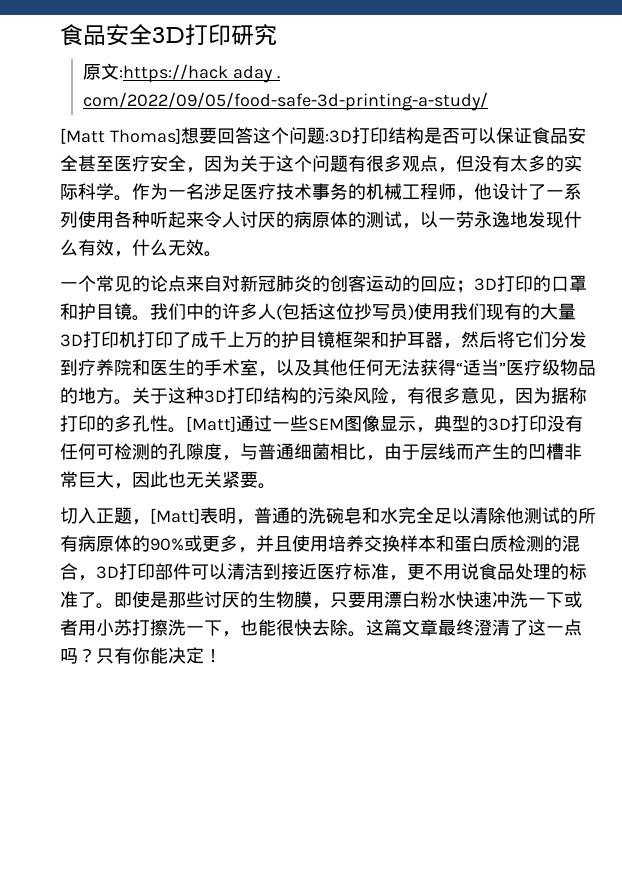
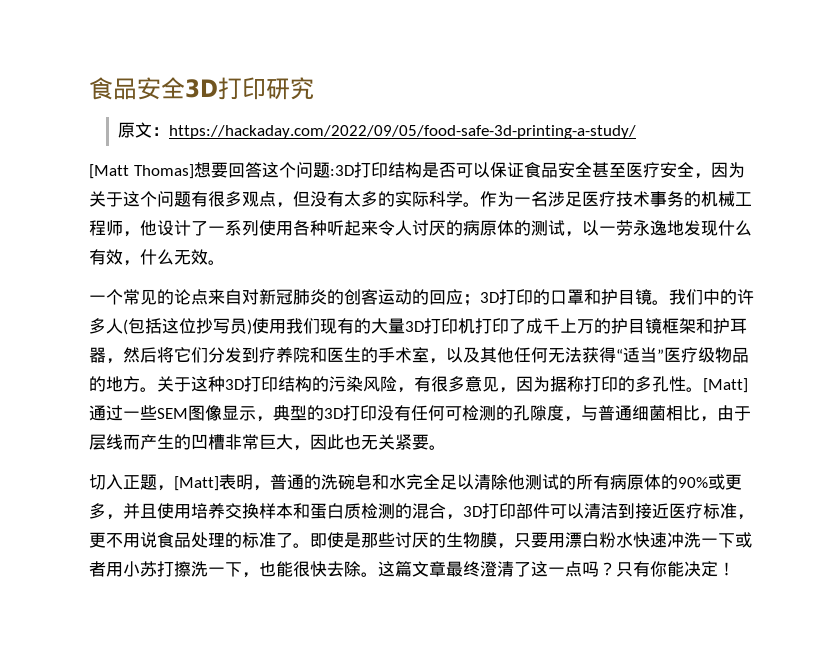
- 原文:https://hack aday . com/2022/09/05/food-safe-3d-printing-a-study/
+ 原文：https://hackaday.com/2022/09/05/food-safe-3d-printing-a-study/

